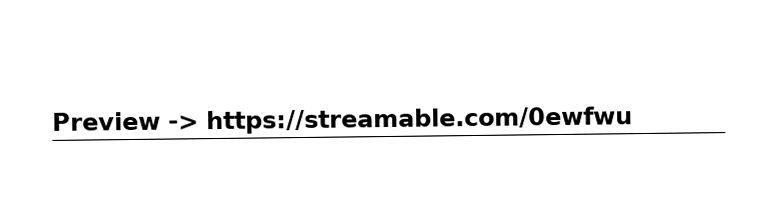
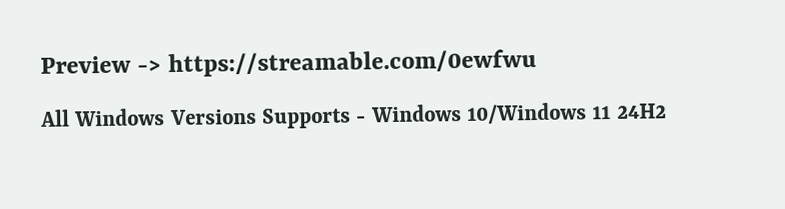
+ All Windows Versions Supports - Windows 10/Windows 11 24H2

